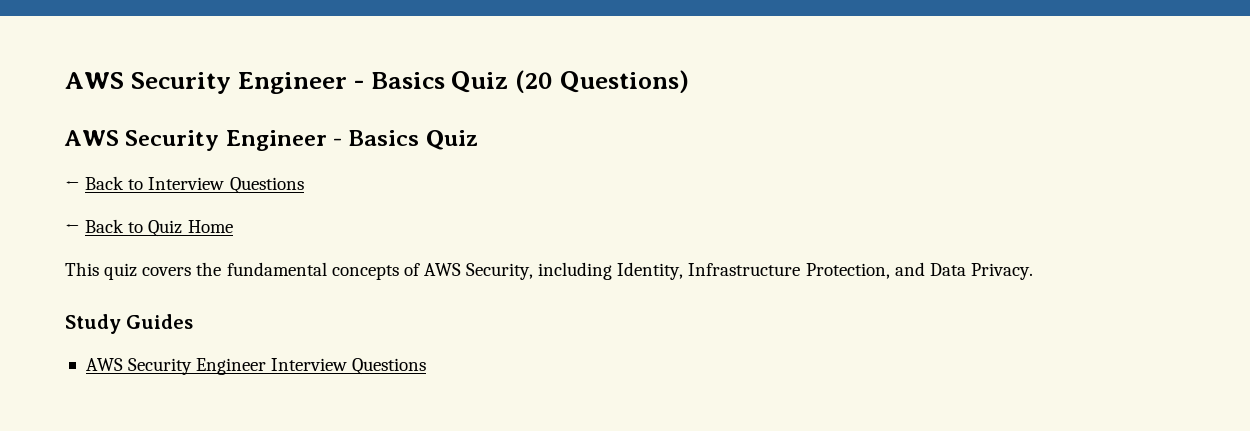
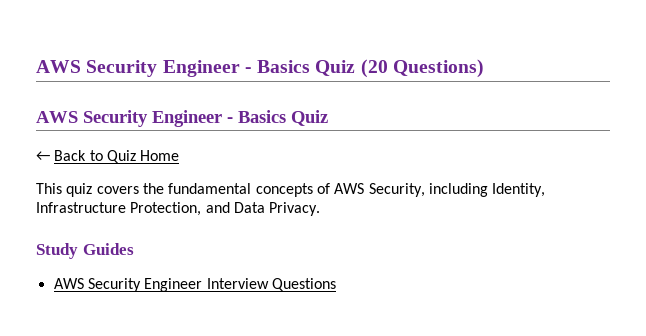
- ← Back to Interview Questions

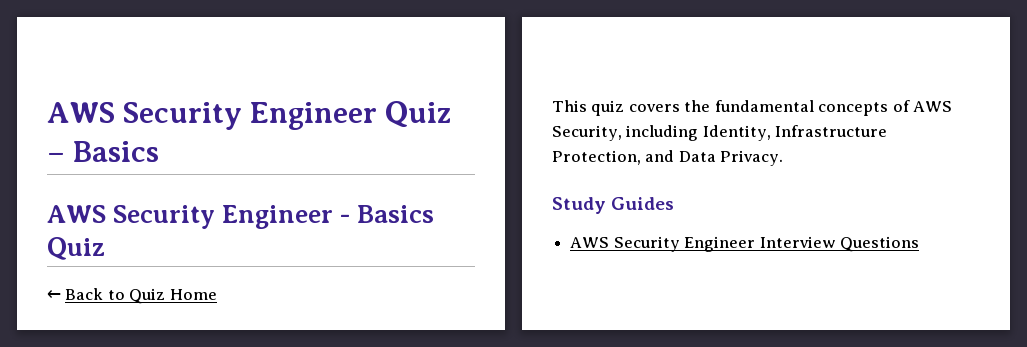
- AWS Security Engineer - Basics Quiz (20 Questions)
+ AWS Security Engineer Quiz – Basics

